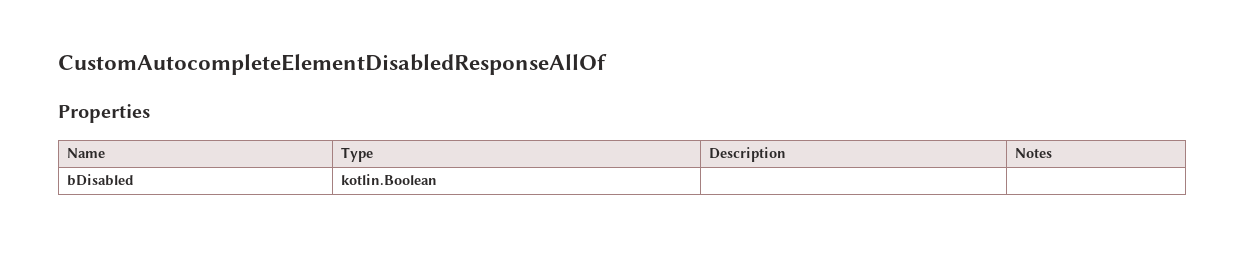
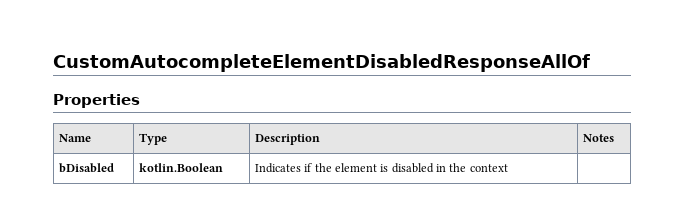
- bDisabled | kotlin.Boolean | |
+ bDisabled | kotlin.Boolean | Indicates if the element is disabled in the context |

